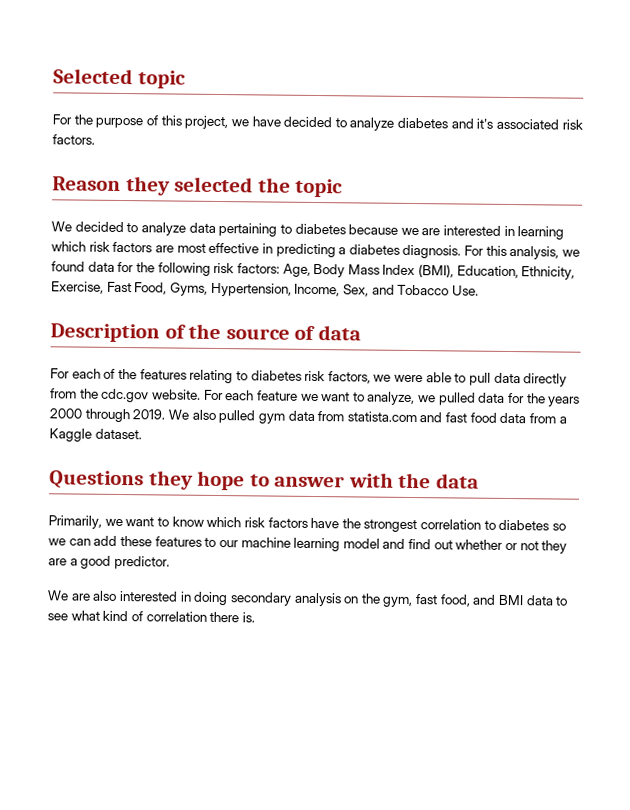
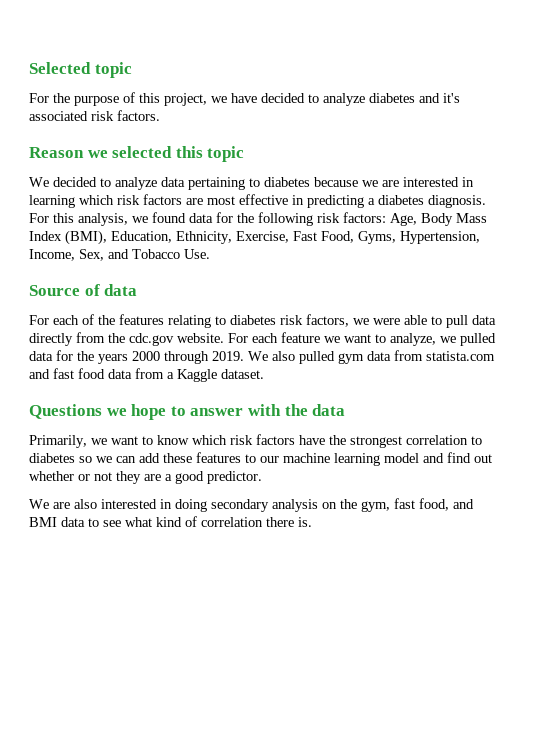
- Reason they selected the topic
+ Reason we selected this topic
- Description of the source of data
+ Source of data
- Questions they hope to answer with the data
+ Questions we hope to answer with the data

